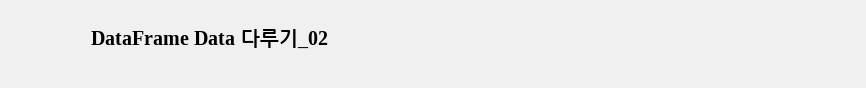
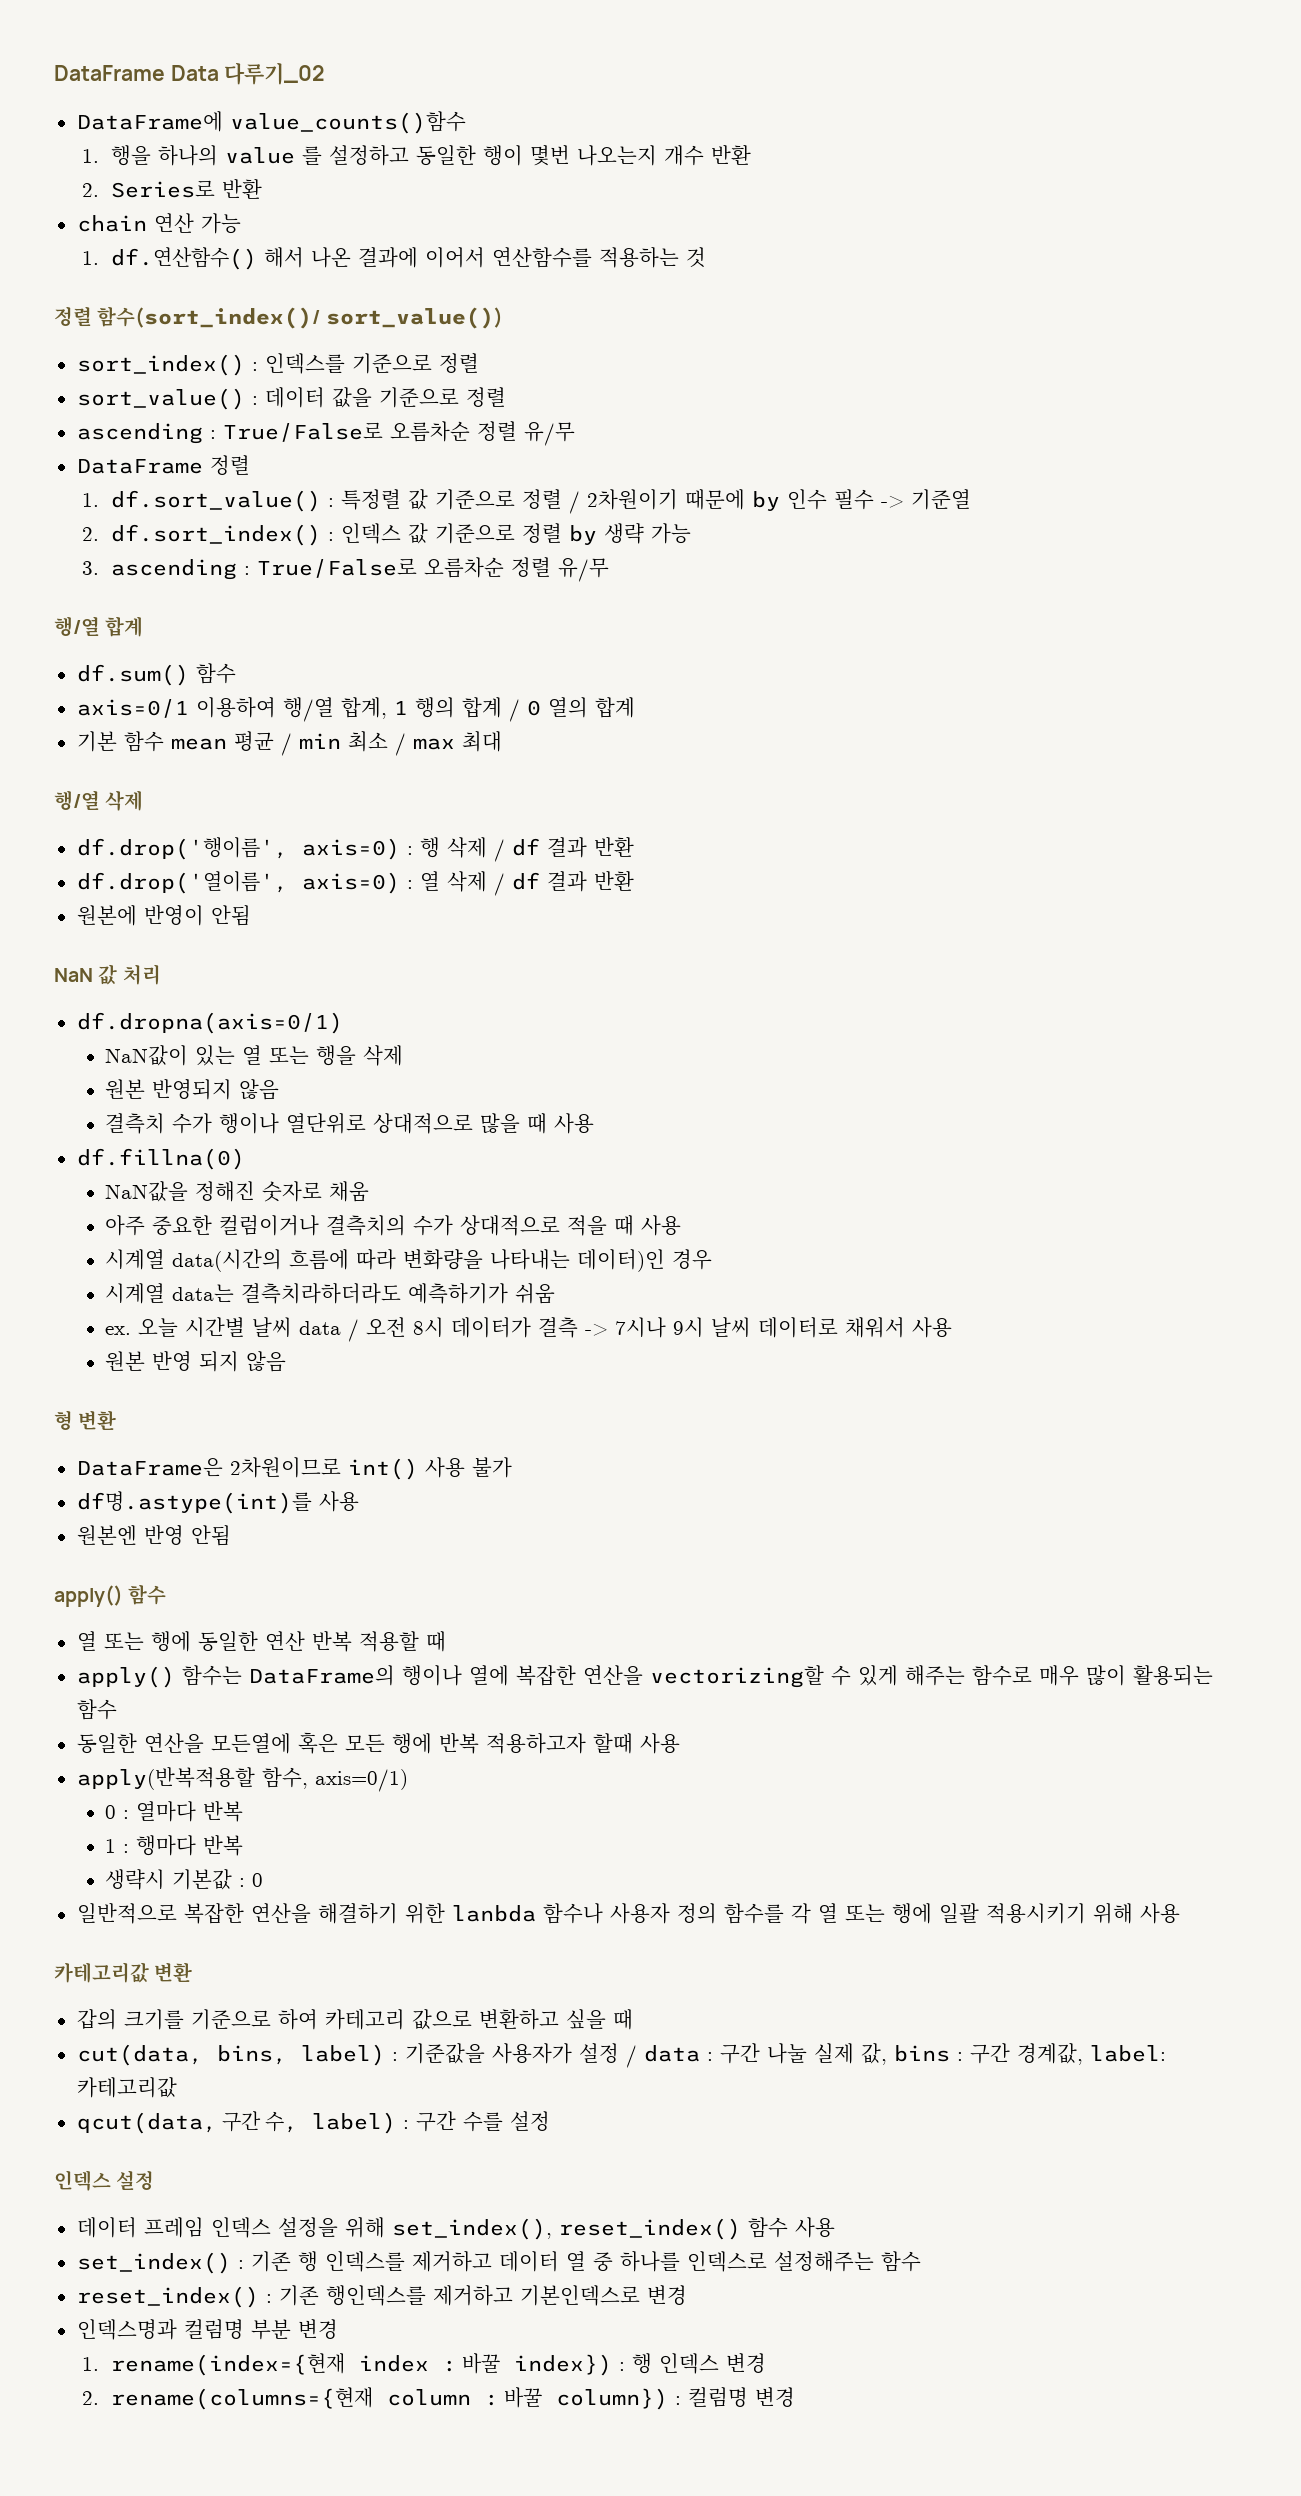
+ DataFrame에 value_counts()함수
+ 1. 행을 하나의 value 를 설정하고 동일한 행이 몇번 나오는지 개수 반환
+ 2. Series로 반환
+ chain 연산 가능
+ 1. df.연산함수() 해서 나온 결과에 이어서 연산함수를 적용하는 것
+ 정렬 함수(sort_index()/ sort_value())
+ sort_index() : 인덱스를 기준으로 정렬
+ sort_value() : 데이터 값을 기준으로 정렬
+ ascending : True/False로 오름차순 정렬 유/무
+ DataFrame 정렬
+ 1. df.sort_value() : 특정렬 값 기준으로 정렬 / 2차원이기 때문에 by 인수 필수 -> 기준열
+ 2. df.sort_index() : 인덱스 값 기준으로 정렬 by 생략 가능
+ 3. ascending : True/False로 오름차순 정렬 유/무
+ 행/열 합계
+ df.sum() 함수
+ axis=0/1 이용하여 행/열 합계, 1 행의 합계 / 0 열의 합계
+ 기본 함수 mean 평균 / min 최소 / max 최대
+ 행/열 삭제
+ df.drop('행이름', axis=0) : 행 삭제 / df 결과 반환
+ df.drop('열이름', axis=0) : 열 삭제 / df 결과 반환
+ 원본에 반영이 안됨
+ NaN 값 처리
+ df.dropna(axis=0/1)
+ NaN값이 있는 열 또는 행을 삭제
+ 원본 반영되지 않음
+ 결측치 수가 행이나 열단위로 상대적으로 많을 때 사용
+ df.fillna(0)
+ NaN값을 정해진 숫자로 채움
+ 아주 중요한 컬럼이거나 결측치의 수가 상대적으로 적을 때 사용
+ 시계열 data(시간의 흐름에 따라 변화량을 나타내는 데이터)인 경우
+ 시계열 data는 결측치라하더라도 예측하기가 쉬움
+ ex. 오늘 시간별 날씨 data / 오전 8시 데이터가 결측 -> 7시나 9시 날씨 데이터로 채워서 사용
+ 원본 반영 되지 않음
+ 형 변환
+ DataFrame은 2차원이므로 int() 사용 불가
+ df명.astype(int)를 사용
+ 원본엔 반영 안됨
+ apply() 함수
+ 열 또는 행에 동일한 연산 반복 적용할 때
+ apply() 함수는 DataFrame의 행이나 열에 복잡한 연산을 vectorizing할 수 있게 해주는 함수로 매우 많이 활용되는 함수
+ 동일한 연산을 모든열에 혹은 모든 행에 반복 적용하고자 할때 사용
+ apply(반복적용할 함수, axis=0/1)
+ 0 : 열마다 반복
+ 1 : 행마다 반복
+ 생략시 기본값 : 0
+ 일반적으로 복잡한 연산을 해결하기 위한 lanbda 함수나 사용자 정의 함수를 각 열 또는 행에 일괄 적용시키기 위해 사용
+ 카테고리값 변환
+ 갑의 크기를 기준으로 하여 카테고리 값으로 변환하고 싶을 때
+ cut(data, bins, label) : 기준값을 사용자가 설정 / data : 구간 나눌 실제 값, bins : 구간 경계값, label: 카테고리값
+ qcut(data, 구간 수, label) : 구간 수를 설정
+ 인덱스 설정
+ 데이터 프레임 인덱스 설정을 위해 set_index(), reset_index() 함수 사용
+ set_index() : 기존 행 인덱스를 제거하고 데이터 열 중 하나를 인덱스로 설정해주는 함수
+ reset_index() : 기존 행인덱스를 제거하고 기본인덱스로 변경
+ 인덱스명과 컬럼명 부분 변경
+ 1. rename(index={현재 index : 바꿀 index}) : 행 인덱스 변경
+ 2. rename(columns={현재 column : 바꿀 column}) : 컬럼명 변경

